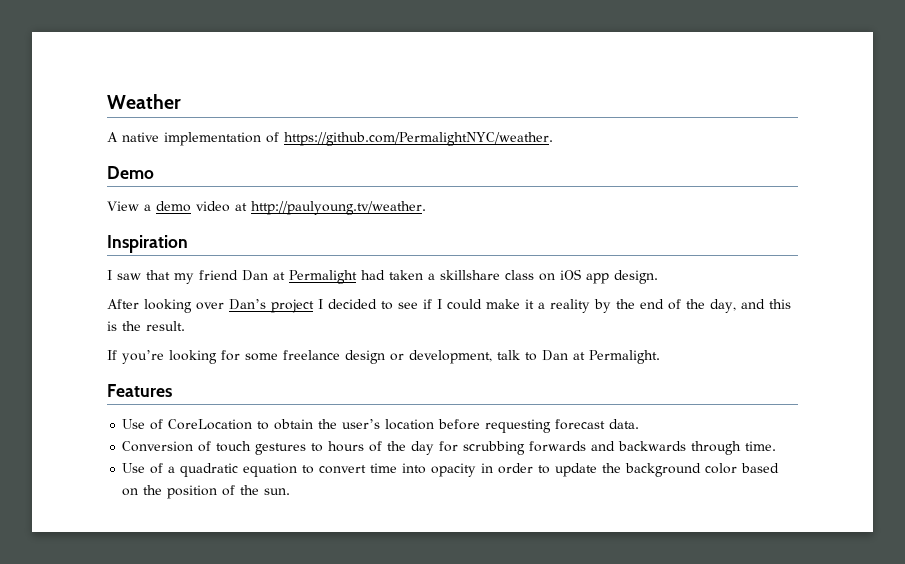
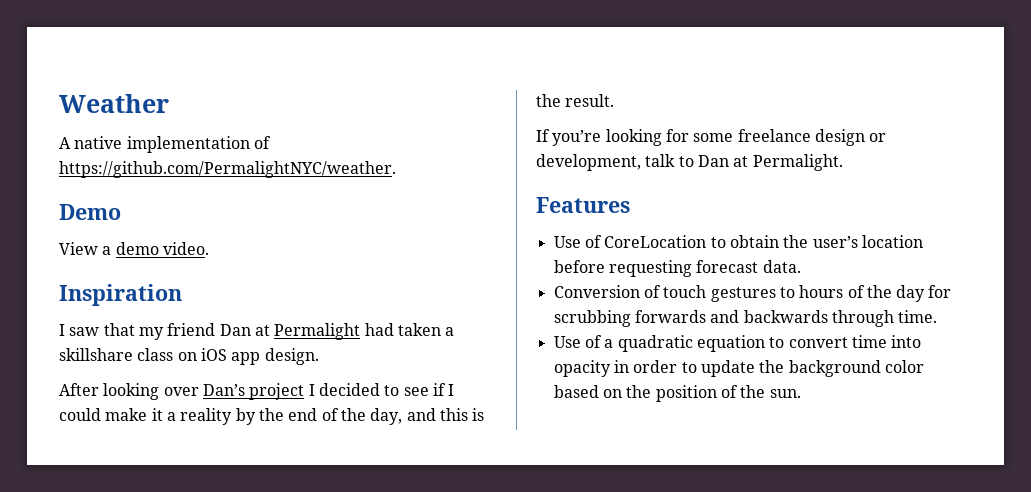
- View a demo video at http://paulyoung.tv/weather.
+ View a demo video.

